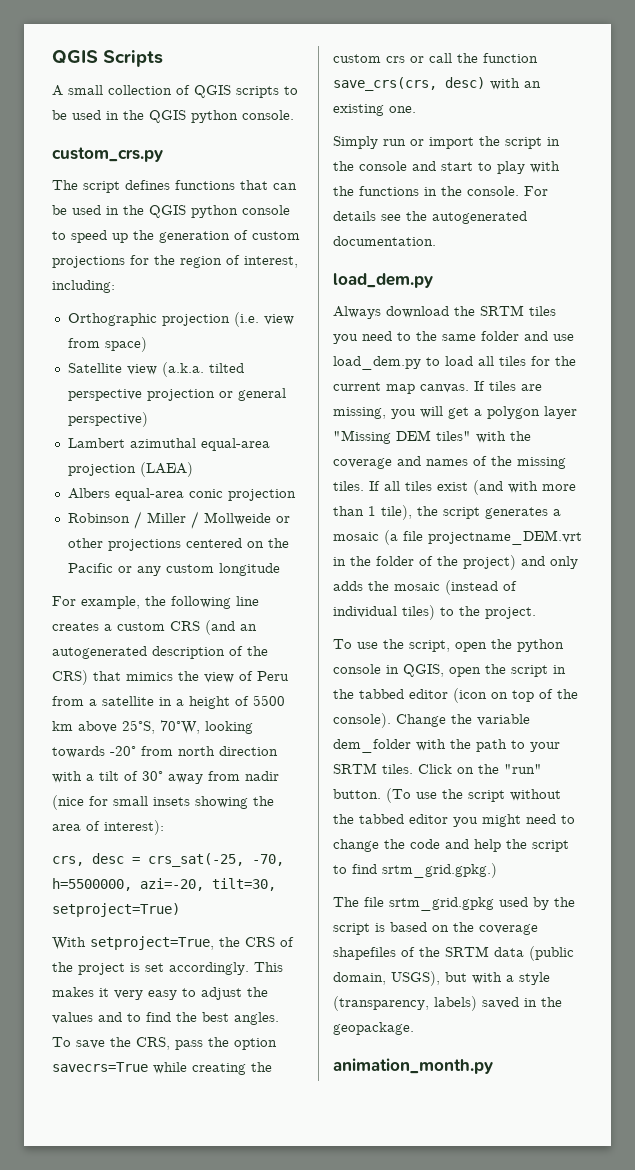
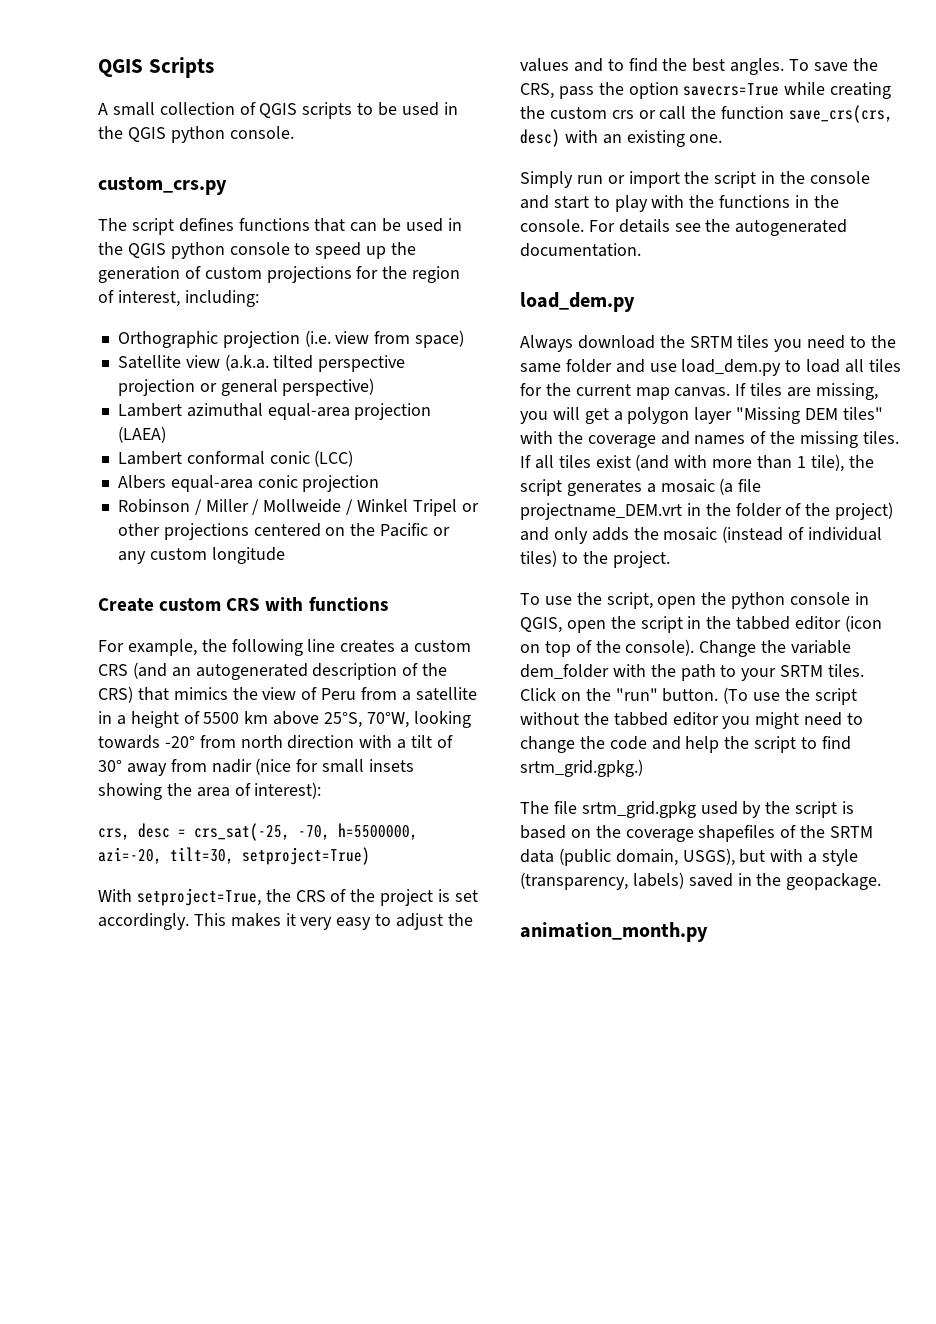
+ Lambert conformal conic (LCC)
- Robinson / Miller / Mollweide or other projections centered on the Pacific or any custom longitude
+ Robinson / Miller / Mollweide / Winkel Tripel or other projections centered on the Pacific or any custom longitude
+ Create custom CRS with functions

